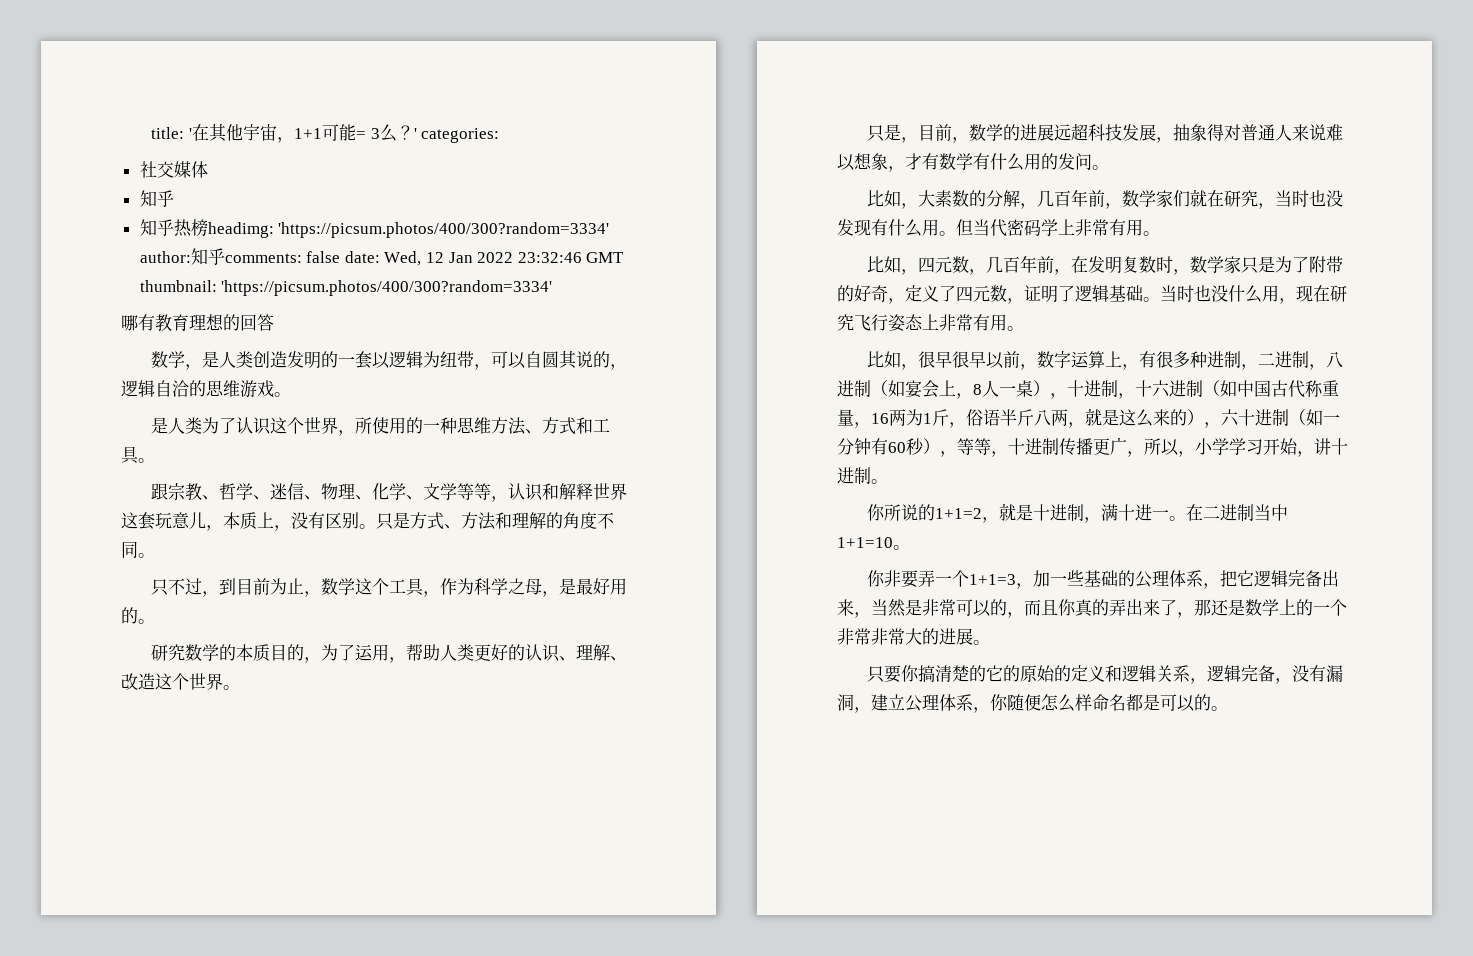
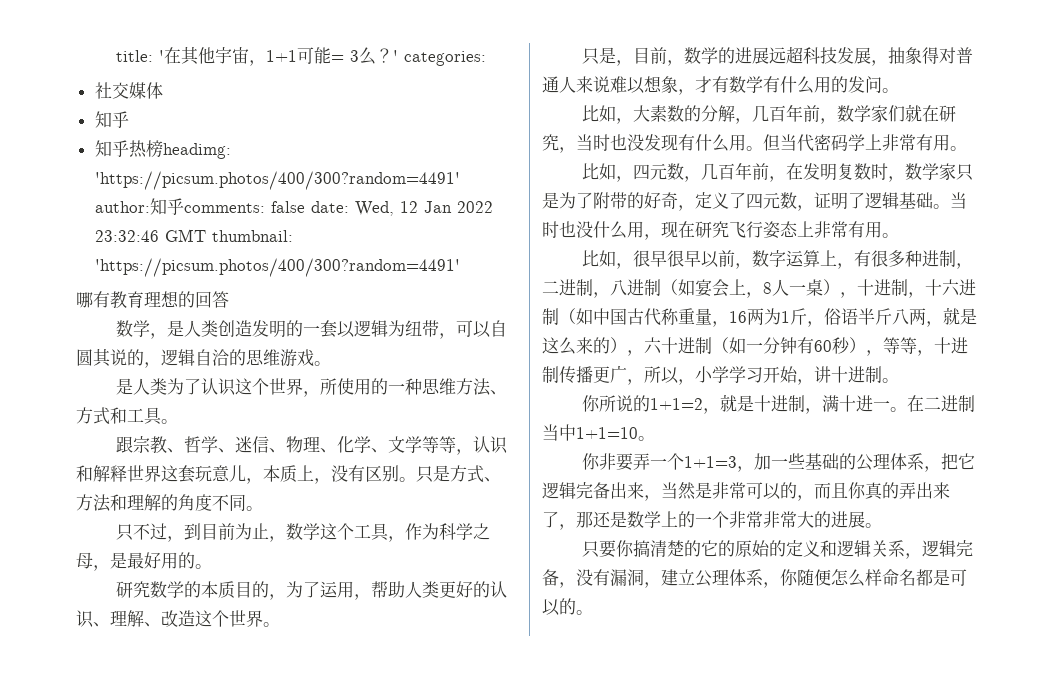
- 知乎热榜headimg: 'https://picsum.photos/400/300?random=3334' author:知乎comments: false date: Wed, 12 Jan 2022 23:32:46 GMT thumbnail: 'https://picsum.photos/400/300?random=3334'
+ 知乎热榜headimg: 'https://picsum.photos/400/300?random=4491' author:知乎comments: false date: Wed, 12 Jan 2022 23:32:46 GMT thumbnail: 'https://picsum.photos/400/300?random=4491'

